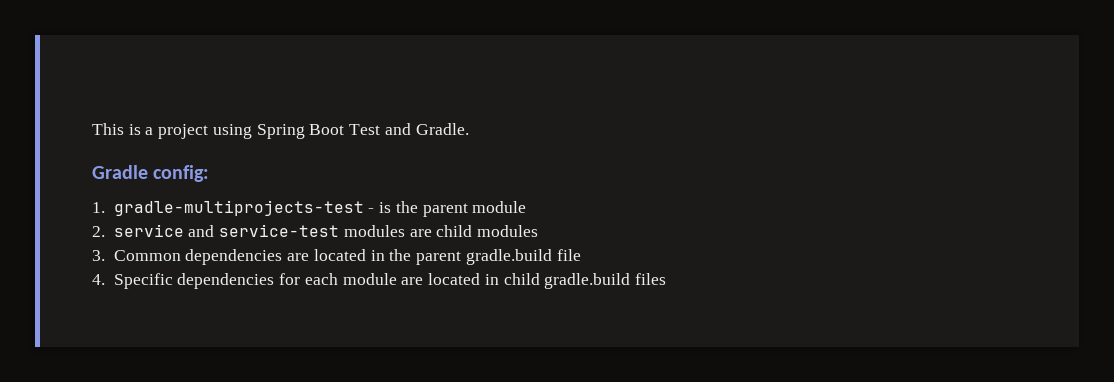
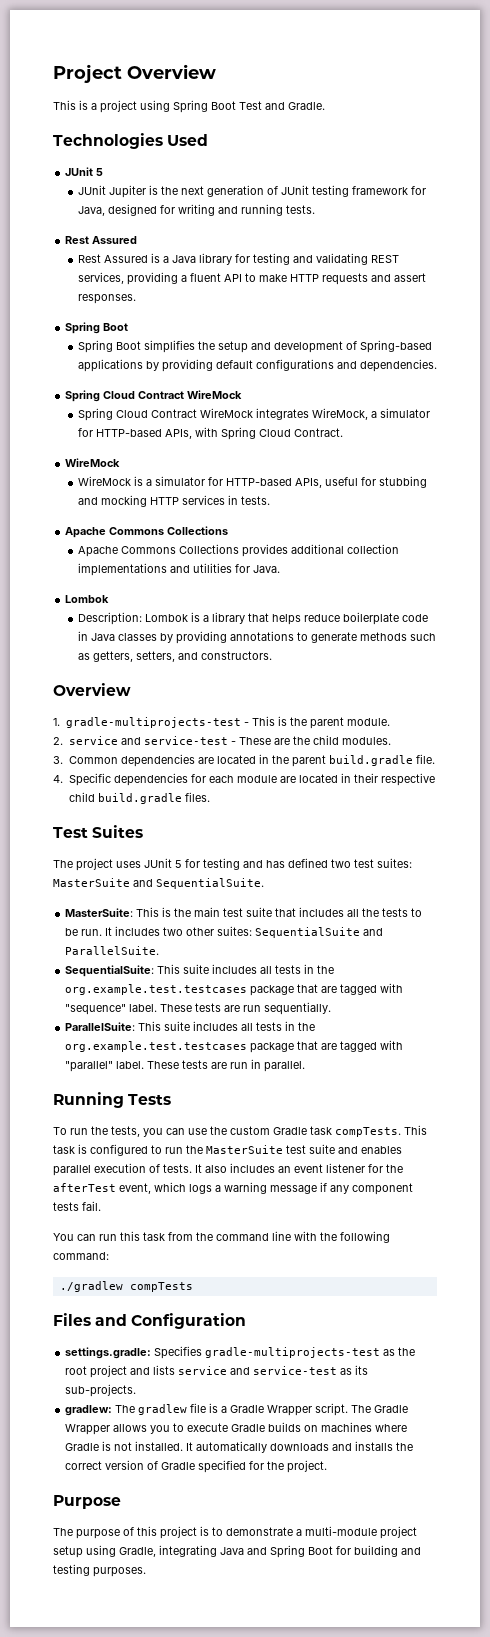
+ Project Overview
- Gradle config:
+ Technologies Used
+ JUnit 5
+ JUnit Jupiter is the next generation of JUnit testing framework for Java, designed for writing and running tests.
+ Rest Assured
+ Rest Assured is a Java library for testing and validating REST services, providing a fluent API to make HTTP requests and assert responses.
+ Spring Boot
+ Spring Boot simplifies the setup and development of Spring-based applications by providing default configurations and dependencies.
+ Spring Cloud Contract WireMock
+ Spring Cloud Contract WireMock integrates WireMock, a simulator for HTTP-based APIs, with Spring Cloud Contract.
+ WireMock
+ WireMock is a simulator for HTTP-based APIs, useful for stubbing and mocking HTTP services in tests.
+ Apache Commons Collections
+ Apache Commons Collections provides additional collection implementations and utilities for Java.
+ Lombok
+ Description: Lombok is a library that helps reduce boilerplate code in Java classes by providing annotations to generate methods such as getters, setters, and constructors.
+ Overview
- 1. gradle-multiprojects-test - is the parent module
+ 1. gradle-multiprojects-test - This is the parent module.
- 2. service and service-test modules are child modules
+ 2. service and service-test - These are the child modules.
- 3. Common dependencies are located in the parent gradle.build file
+ 3. Common dependencies are located in the parent build.gradle file.
- 4. Specific dependencies for each module are located in child gradle.build files
+ 4. Specific dependencies for each module are located in their respective child build.gradle files.
+ Test Suites
+ The project uses JUnit 5 for testing and has defined two test suites: MasterSuite and SequentialSuite.
+ MasterSuite: This is the main test suite that includes all the tests to be run. It includes two other suites: SequentialSuite and ParallelSuite.
+ SequentialSuite: This suite includes all tests in the org.example.test.testcases package that are tagged with "sequence" label. These tests are run sequentially.
+ ParallelSuite: This suite includes all tests in the org.example.test.testcases package that are tagged with "parallel" label. These tests are run in parallel.
+ Running Tests
+ To run the tests, you can use the custom Gradle task compTests. This task is configured to run the MasterSuite test suite and enables parallel execution of tests. It also includes an event listener for the afterTest event, which logs a warning message if any component tests fail.
+ You can run this task from the command line with the following command:
+ ./gradlew compTests
+ Files and Configuration
+ settings.gradle: Specifies gradle-multiprojects-test as the root project and lists service and service-test as its sub-projects.
+ gradlew: The gradlew file is a Gradle Wrapper script. The Gradle Wrapper allows you to execute Gradle builds on machines where Gradle is not installed. It automatically downloads and installs the correct version of Gradle specified for the project.
+ Purpose
+ The purpose of this project is to demonstrate a multi-module project setup using Gradle, integrating Java and Spring Boot for building and testing purposes.

